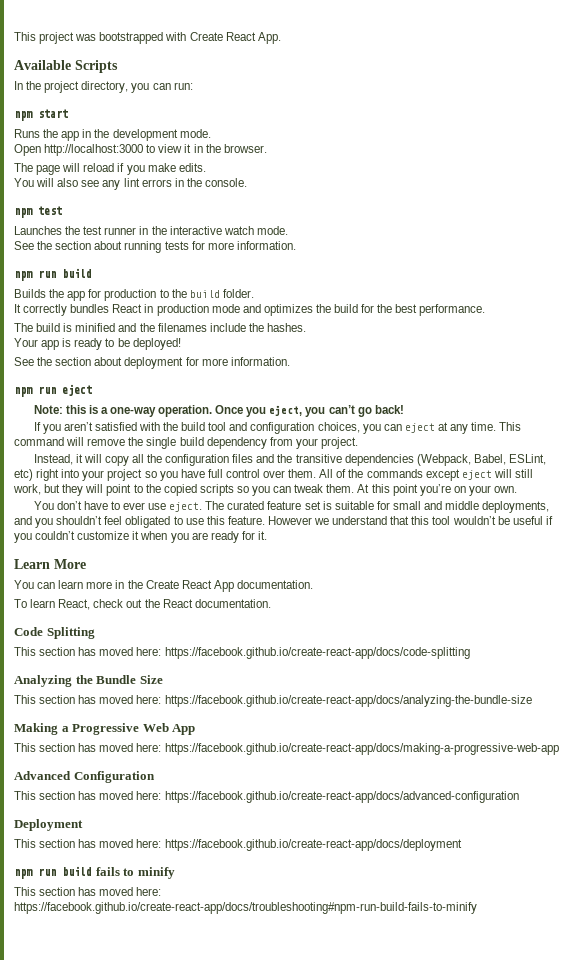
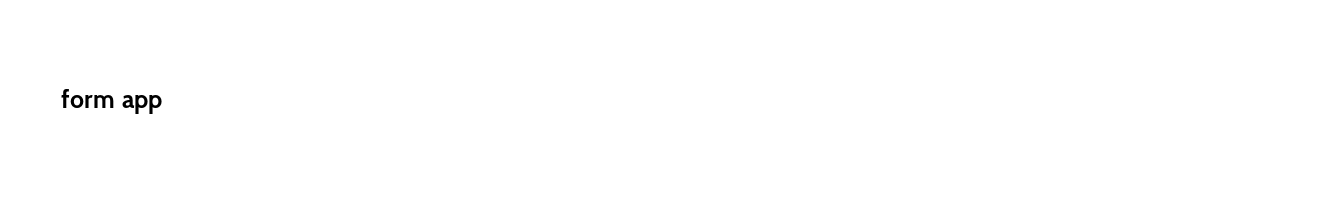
- This project was bootstrapped with Create React App.
- Available Scripts
- In the project directory, you can run:
- npm start
- Runs the app in the development mode.
- Open http://localhost:3000 to view it in the browser.
- The page will reload if you make edits.
- You will also see any lint errors in the console.
- npm test
- Launches the test runner in the interactive watch mode.
- See the section about running tests for more information.
- npm run build
- Builds the app for production to the build folder.
- It correctly bundles React in production mode and optimizes the build for the best performance.
- The build is minified and the filenames include the hashes.
- Your app is ready to be deployed!
- See the section about deployment for more information.
- npm run eject
- Note: this is a one-way operation. Once you eject, you can’t go back!
- If you aren’t satisfied with the build tool and configuration choices, you can eject at any time. This command will remove the single build dependency from your project.
- Instead, it will copy all the configuration files and the transitive dependencies (Webpack, Babel, ESLint, etc) right into your project so you have full control over them. All of the commands except eject will still work, but they will point to the copied scripts so you can tweak them. At this point you’re on your own.
- You don’t have to ever use eject. The curated feature set is suitable for small and middle deployments, and you shouldn’t feel obligated to use this feature. However we understand that this tool wouldn’t be useful if you couldn’t customize it when you are ready for it.
- Learn More
- You can learn more in the Create React App documentation.
- To learn React, check out the React documentation.
- Code Splitting
- This section has moved here: https://facebook.github.io/create-react-app/docs/code-splitting
- Analyzing the Bundle Size
- This section has moved here: https://facebook.github.io/create-react-app/docs/analyzing-the-bundle-size
- Making a Progressive Web App
- This section has moved here: https://facebook.github.io/create-react-app/docs/making-a-progressive-web-app
- Advanced Configuration
- This section has moved here: https://facebook.github.io/create-react-app/docs/advanced-configuration
- Deployment
- This section has moved here: https://facebook.github.io/create-react-app/docs/deployment
- npm run build fails to minify
- This section has moved here: https://facebook.github.io/create-react-app/docs/troubleshooting#npm-run-build-fails-to-minify
+ form app

